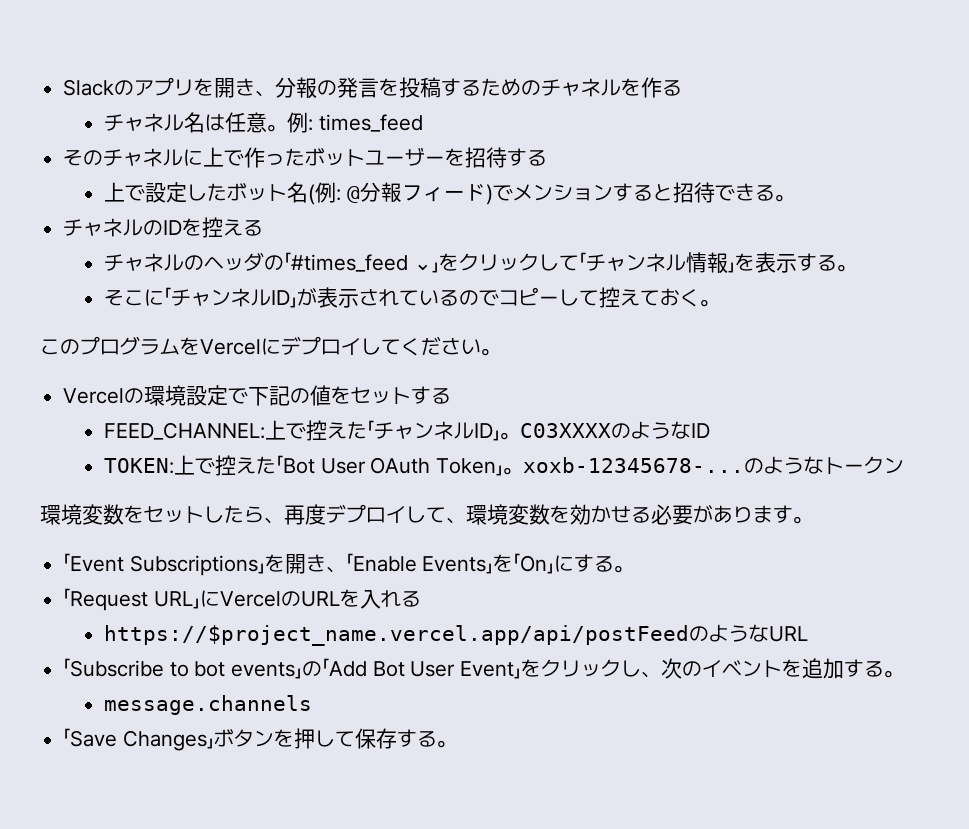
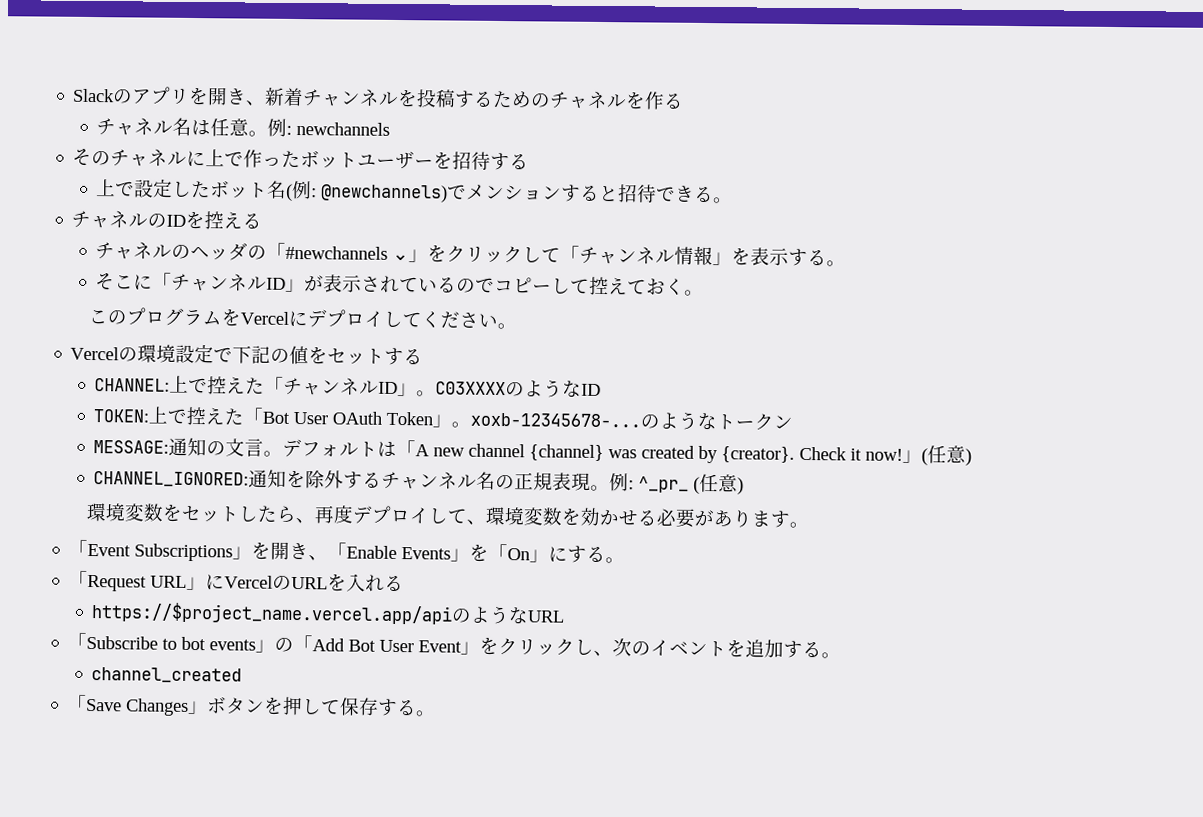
- Slackのアプリを開き、分報の発言を投稿するためのチャネルを作る
+ Slackのアプリを開き、新着チャンネルを投稿するためのチャネルを作る
- 例: times_feed
+ 例: newchannels
- 上で設定したボット名(例: @分報フィード)でメンションすると招待できる。
+ 上で設定したボット名(例: @newchannels)でメンションすると招待できる。
- チャネルのヘッダの「#times_feed ⌄」をクリックして「チャンネル情報」を表示する。
+ チャネルのヘッダの「#newchannels ⌄」をクリックして「チャンネル情報」を表示する。
- FEED_CHANNEL:上で控えた「チャンネルID」。
+ CHANNEL:上で控えた「チャンネルID」。
+ MESSAGE:通知の文言。デフォルトは「A new channel {channel} was created by {creator}. Check it now!」(任意)
+ CHANNEL_IGNORED:通知を除外するチャンネル名の正規表現。例: ^_pr_ (任意)
- https://$project_name.vercel.app/api/postFeedのようなURL
+ https://$project_name.vercel.app/apiのようなURL
- message.channels
+ channel_created

